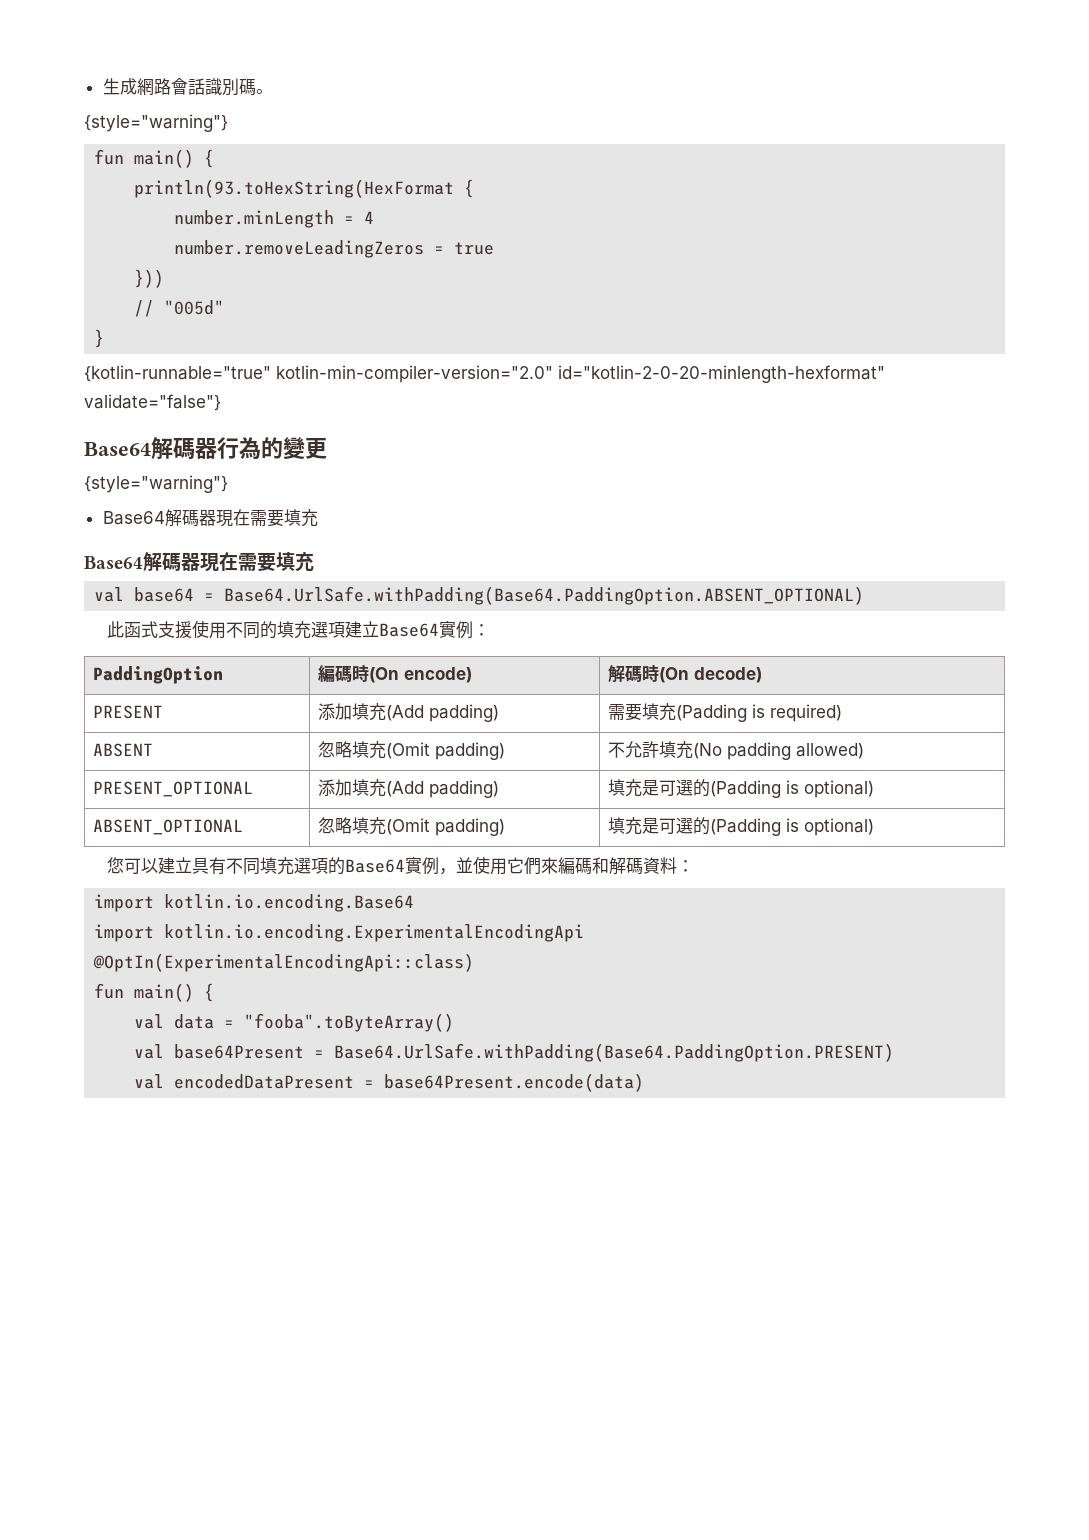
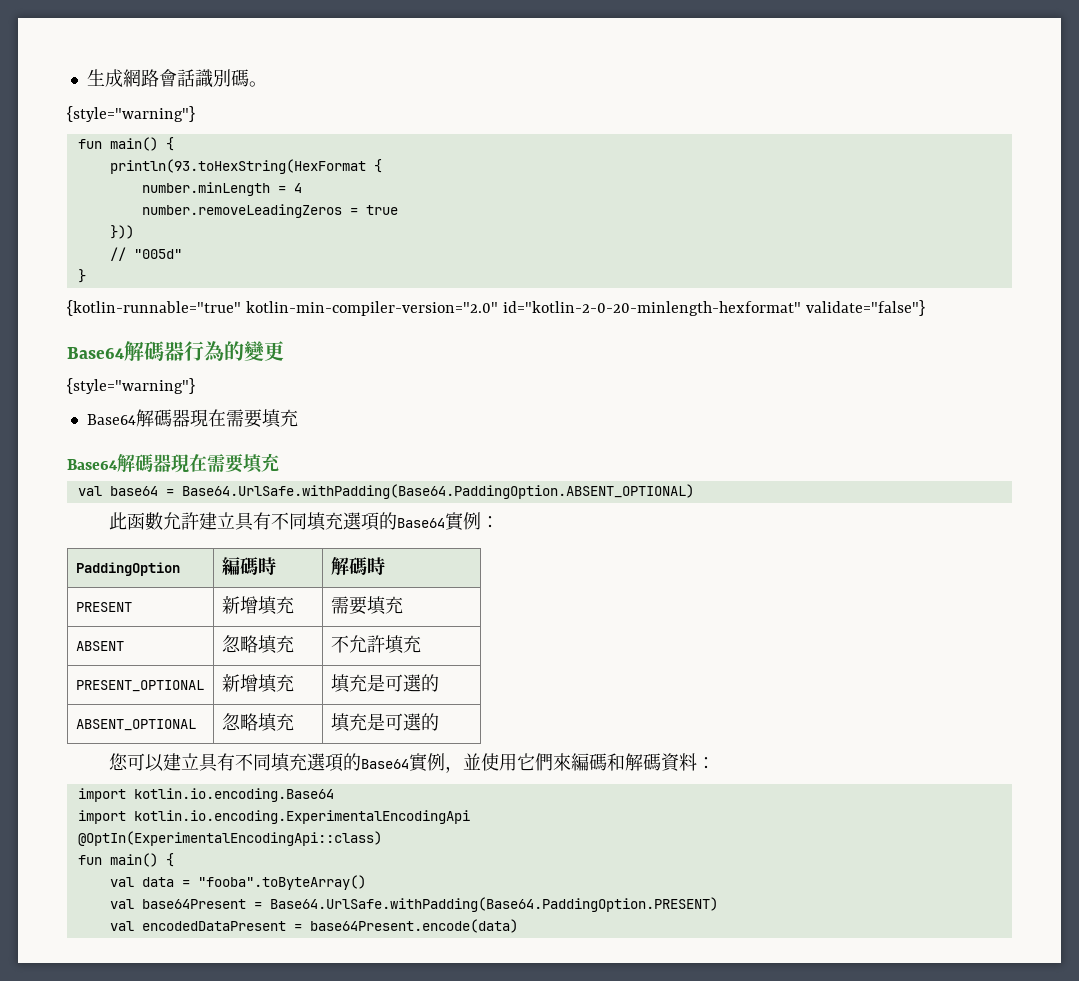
- 此函式支援使用不同的填充選項建立Base64實例：
+ 此函數允許建立具有不同填充選項的Base64實例：
- PaddingOption | 編碼時(On encode) | 解碼時(On decode)
+ PaddingOption | 編碼時 | 解碼時
- PRESENT | 添加填充(Add padding) | 需要填充(Padding is required)
+ PRESENT | 新增填充 | 需要填充
- ABSENT | 忽略填充(Omit padding) | 不允許填充(No padding allowed)
+ ABSENT | 忽略填充 | 不允許填充
- PRESENT_OPTIONAL | 添加填充(Add padding) | 填充是可選的(Padding is optional)
+ PRESENT_OPTIONAL | 新增填充 | 填充是可選的
- ABSENT_OPTIONAL | 忽略填充(Omit padding) | 填充是可選的(Padding is optional)
+ ABSENT_OPTIONAL | 忽略填充 | 填充是可選的

